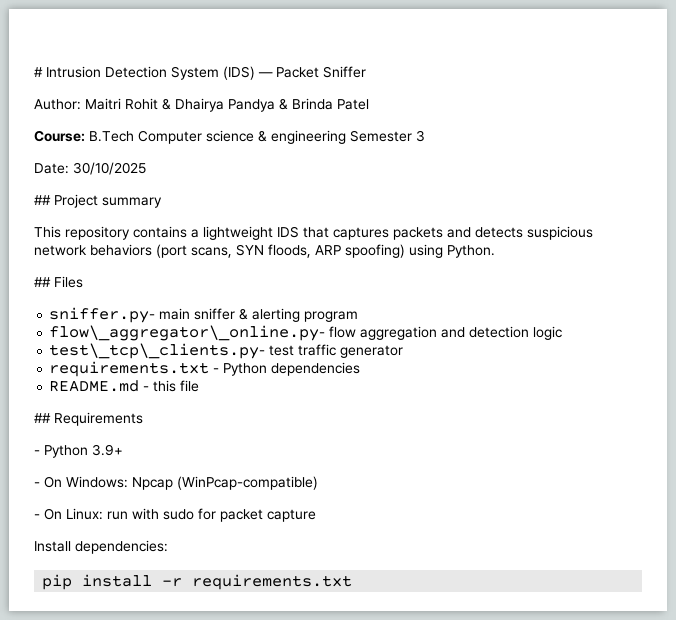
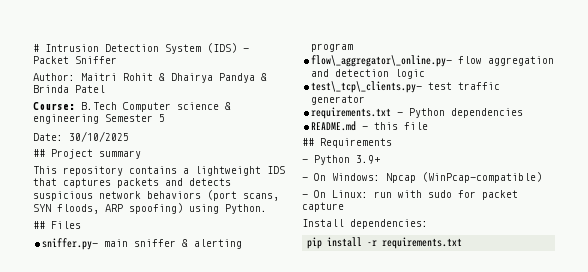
- Course: B.Tech Computer science & engineering Semester 3
+ Course: B.Tech Computer science & engineering Semester 5

